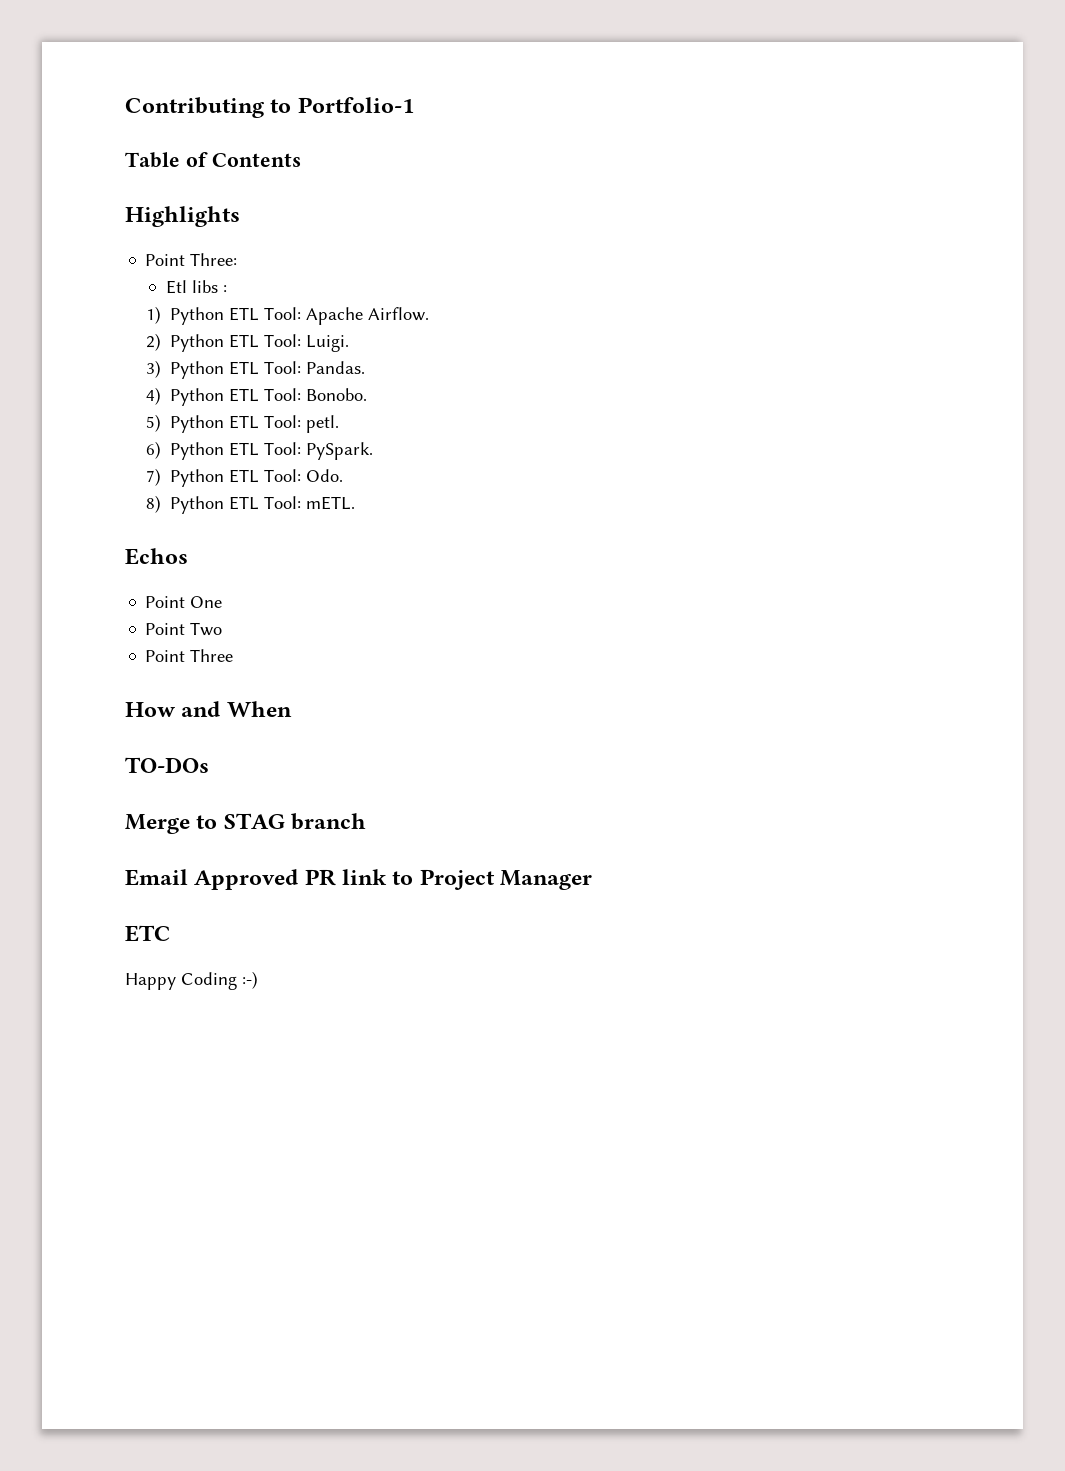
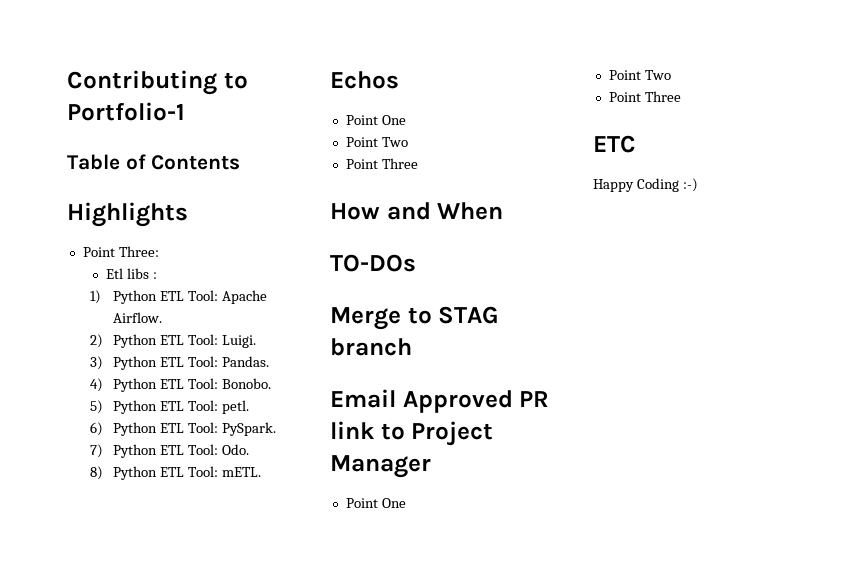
  Email Approved PR link to Project Manager
+ Point One
+ Point Two
+ Point Three

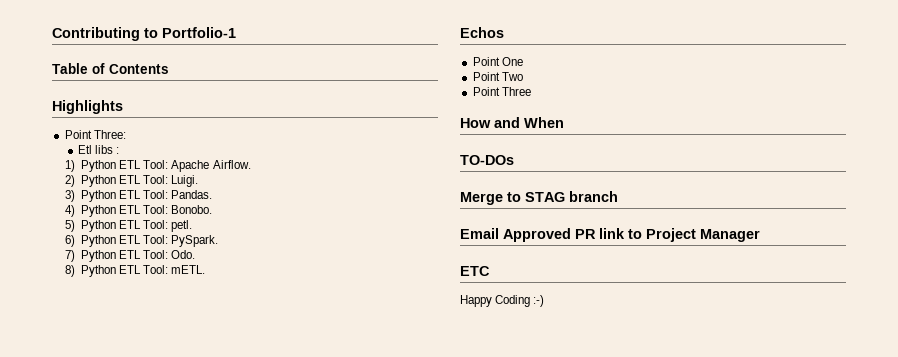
  Email Approved PR link to Project Manager
- Point One
- Point Two
- Point Three

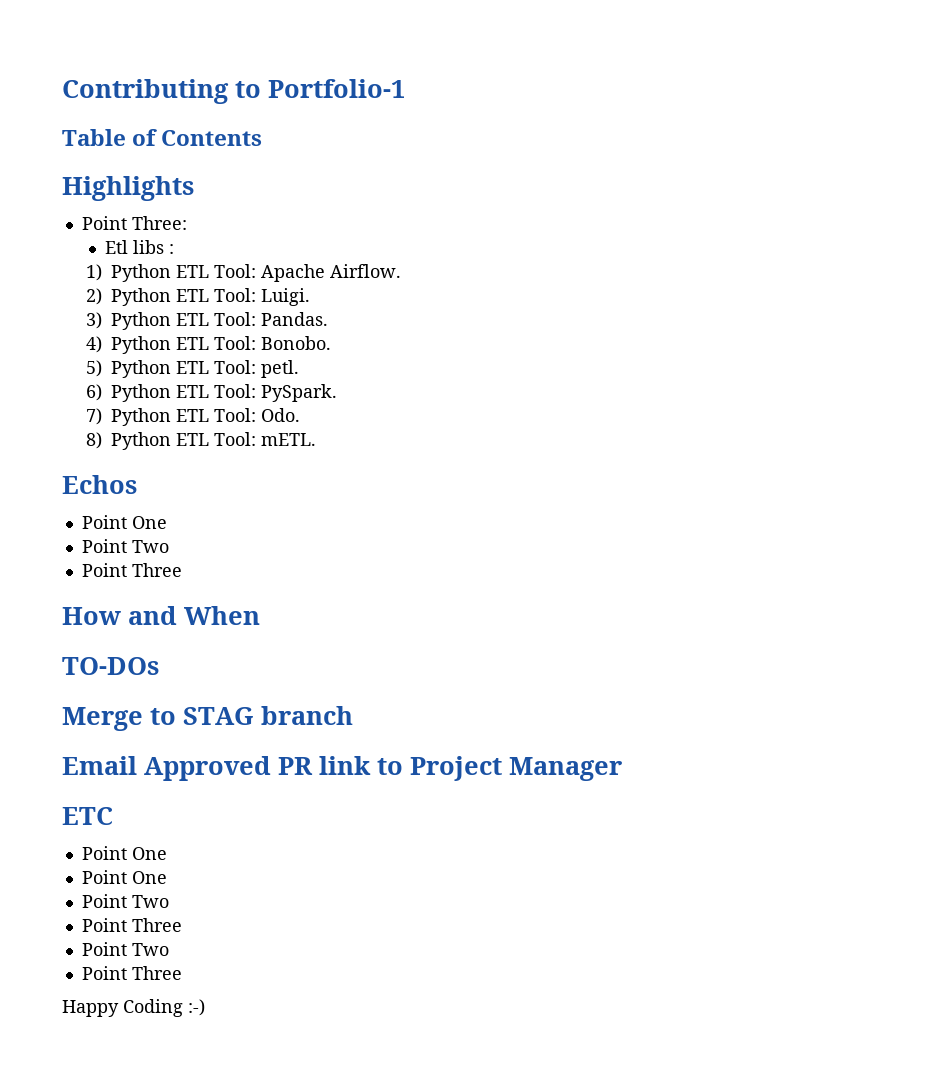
  ETC
+ Point One
+ Point One
+ Point Two
+ Point Three
+ Point Two
+ Point Three

